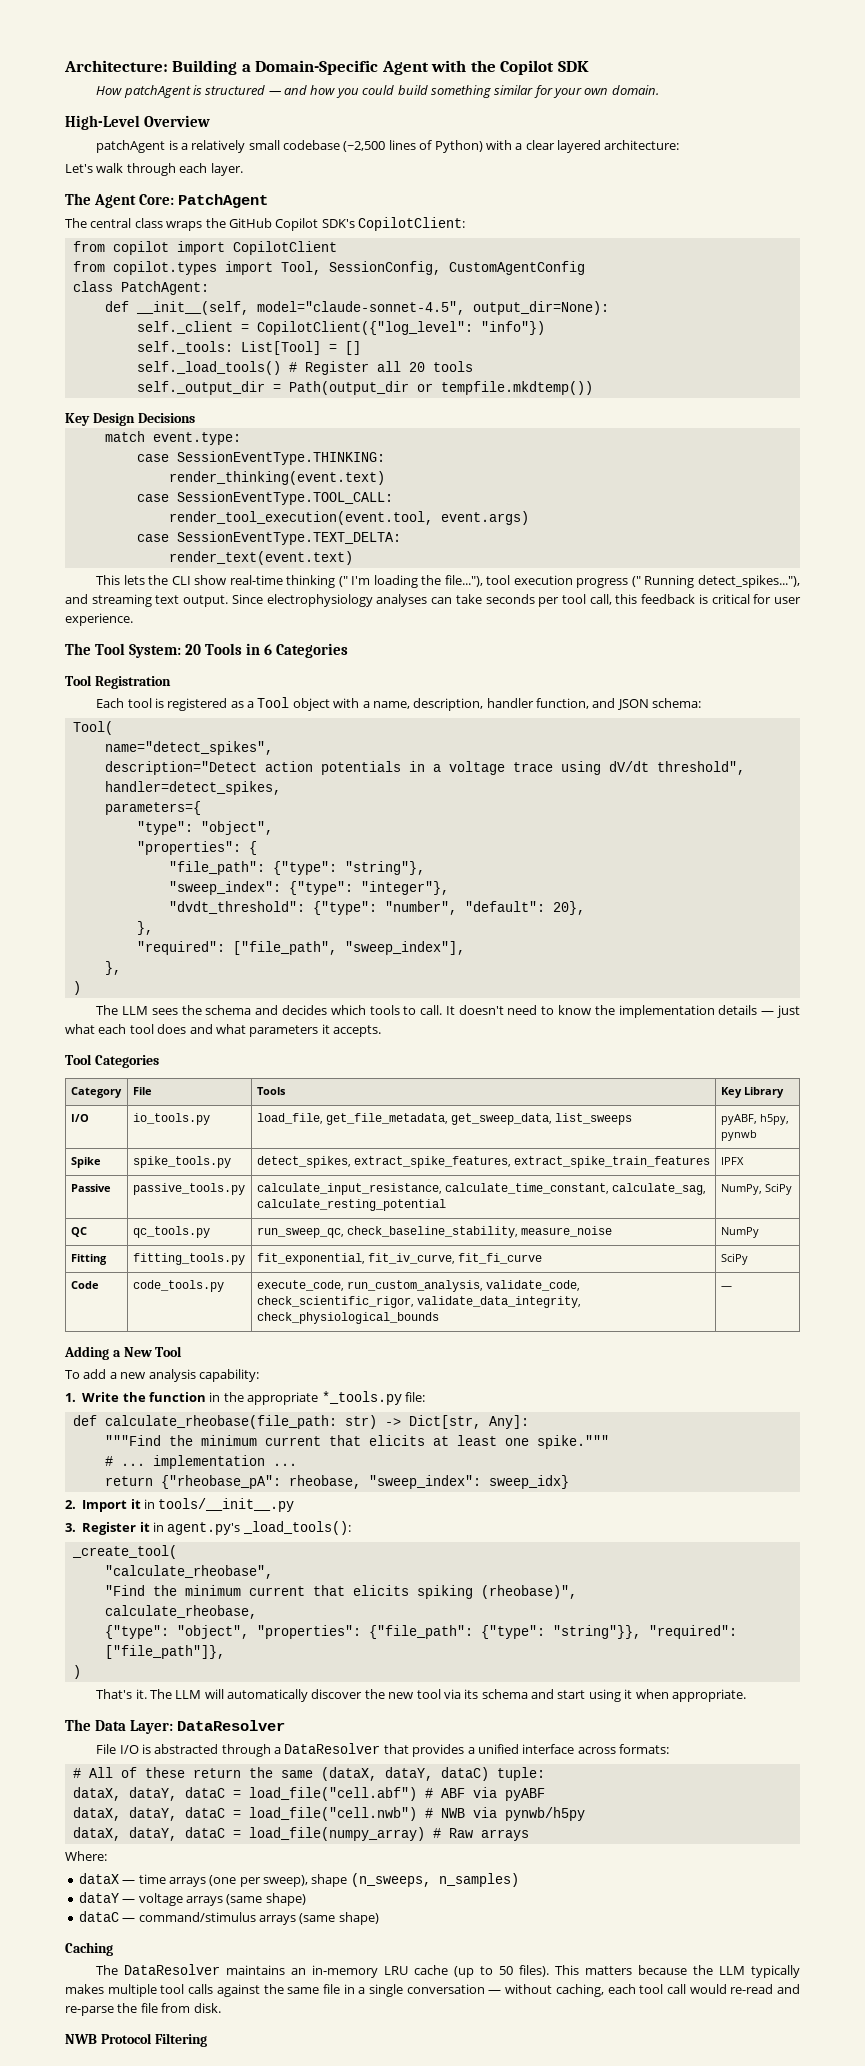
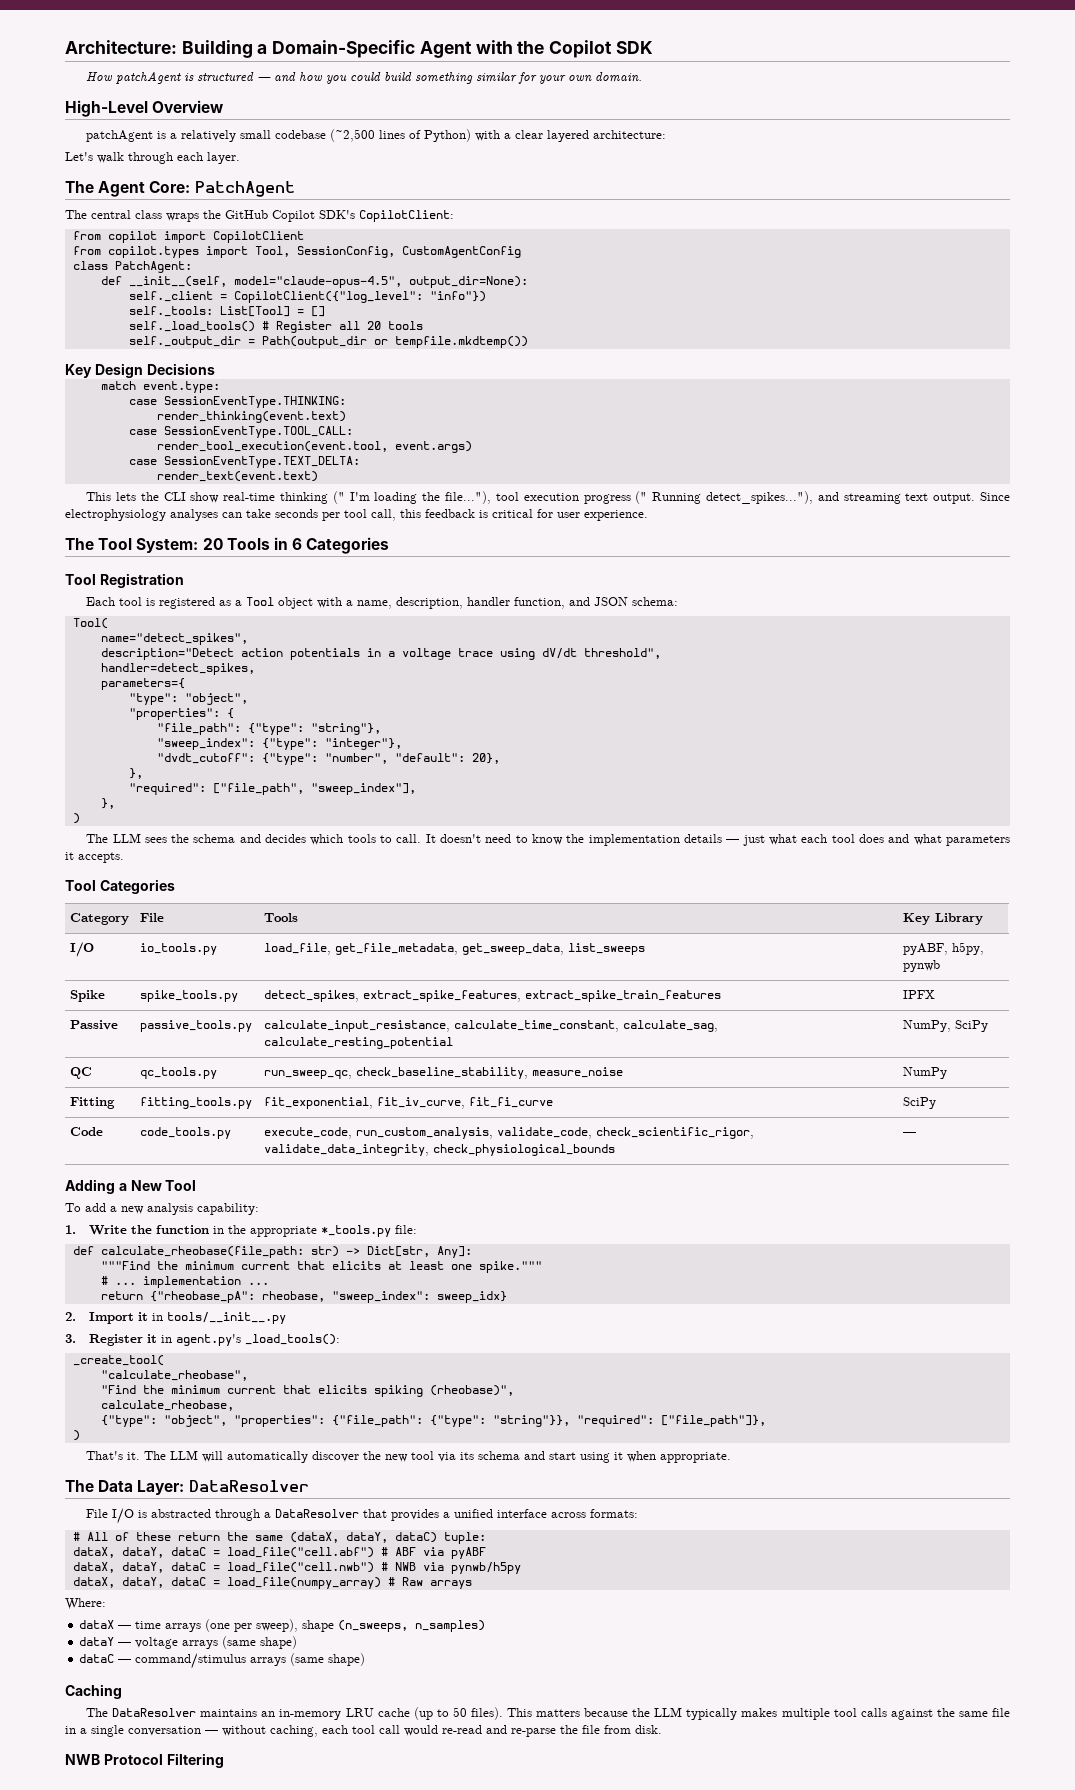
- def __init__(self, model="claude-sonnet-4.5", output_dir=None):
+ def __init__(self, model="claude-opus-4.5", output_dir=None):
- "dvdt_threshold": {"type": "number", "default": 20},
+ "dvdt_cutoff": {"type": "number", "default": 20},

